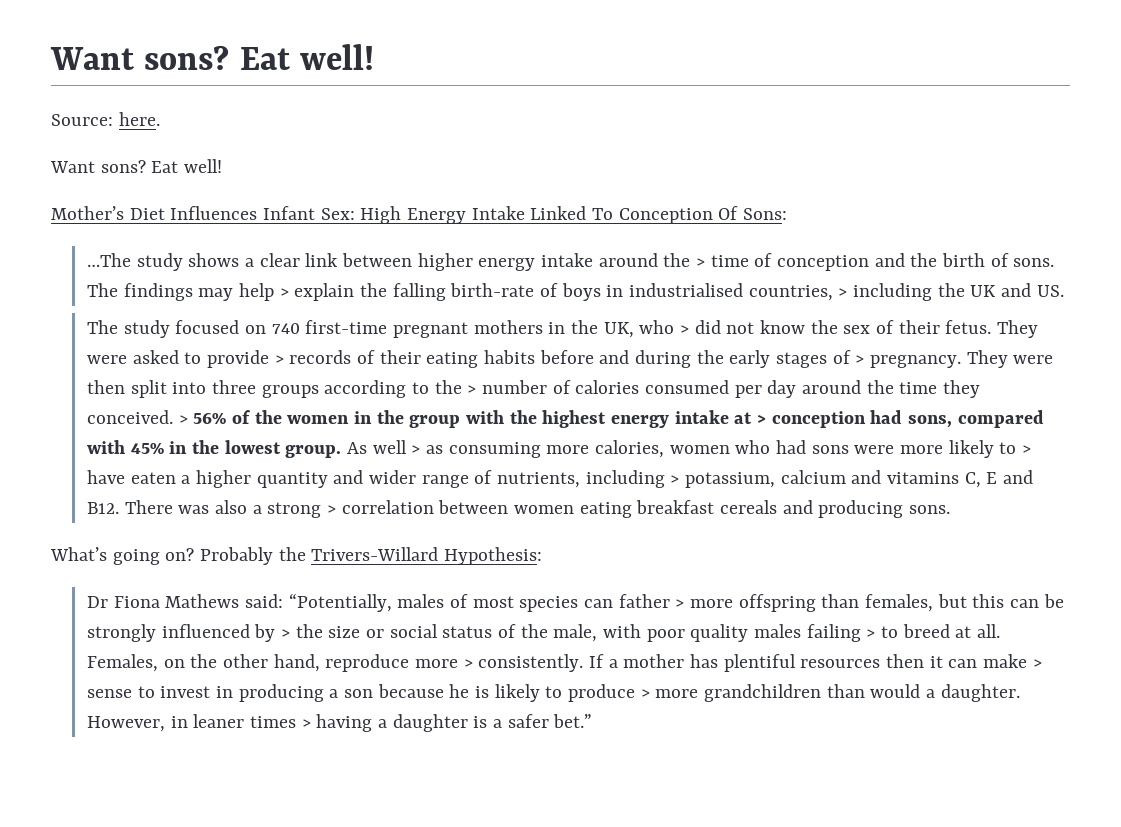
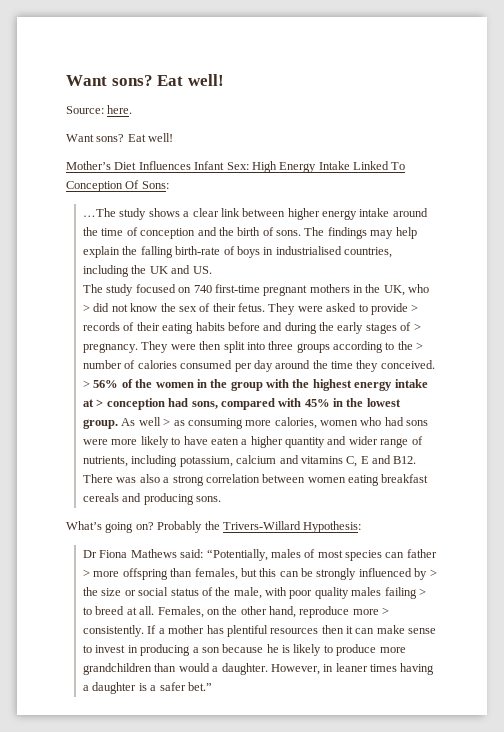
- …The study shows a clear link between higher energy intake around the > time of conception and the birth of sons.
+ …The study shows a clear link between higher energy intake around the time of conception and the birth of sons.
- The findings may help > explain the falling birth-rate of boys in industrialised countries, > including the UK and US.
+ The findings may help explain the falling birth-rate of boys in industrialised countries, including the UK and US.
- As well > as consuming more calories, women who had sons were more likely to > have eaten a higher quantity and wider range of nutrients, including > potassium, calcium and vitamins C, E and B12. There was also a strong > correlation between women eating breakfast cereals and producing sons.
+ As well > as consuming more calories, women who had sons were more likely to have eaten a higher quantity and wider range of nutrients, including potassium, calcium and vitamins C, E and B12. There was also a strong correlation between women eating breakfast cereals and producing sons.
- If a mother has plentiful resources then it can make > sense to invest in producing a son because he is likely to produce > more grandchildren than would a daughter.
+ If a mother has plentiful resources then it can make sense to invest in producing a son because he is likely to produce more grandchildren than would a daughter.
- However, in leaner times > having a daughter is a safer bet.”
+ However, in leaner times having a daughter is a safer bet.”

